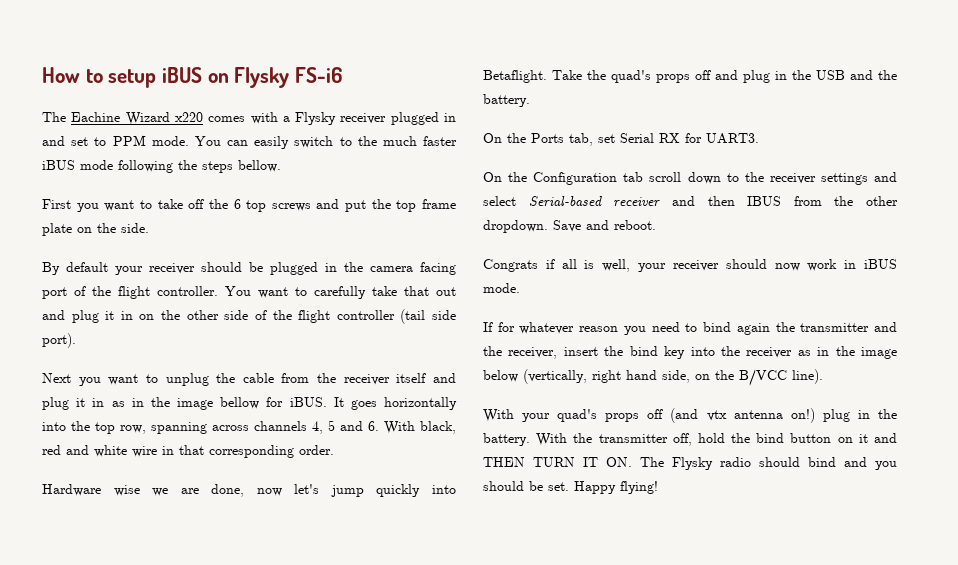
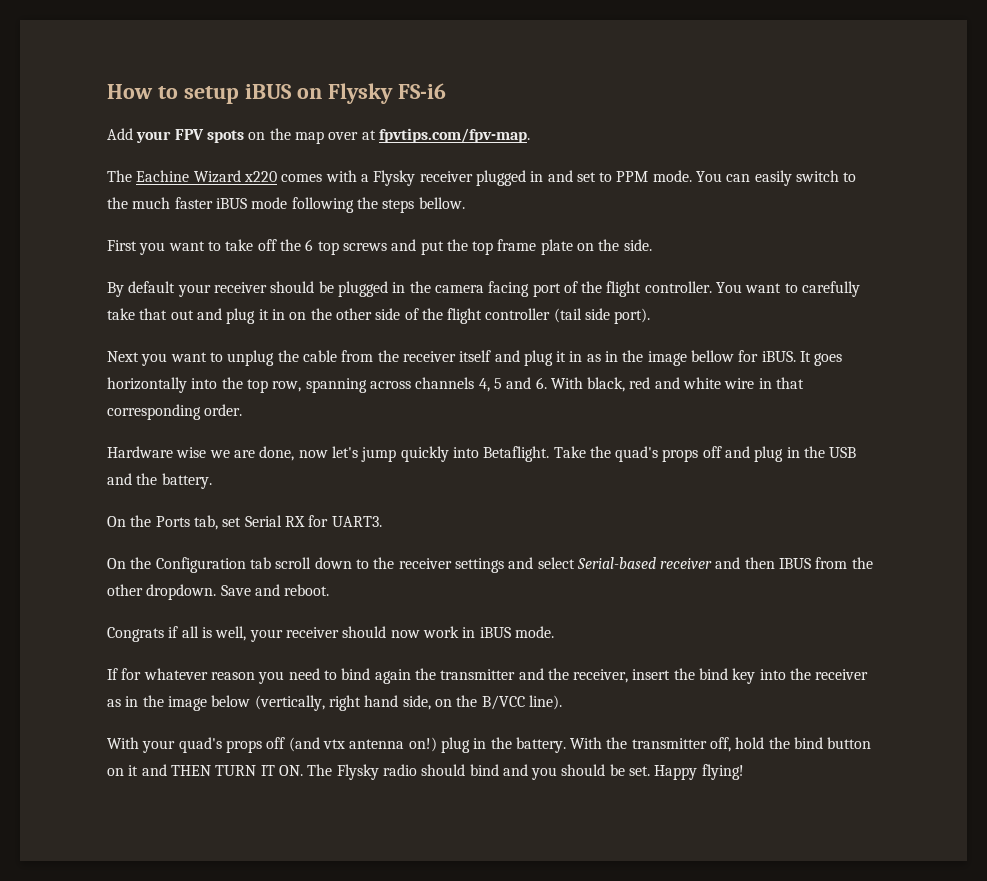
+ Add your FPV spots on the map over at fpvtips.com/fpv-map.

